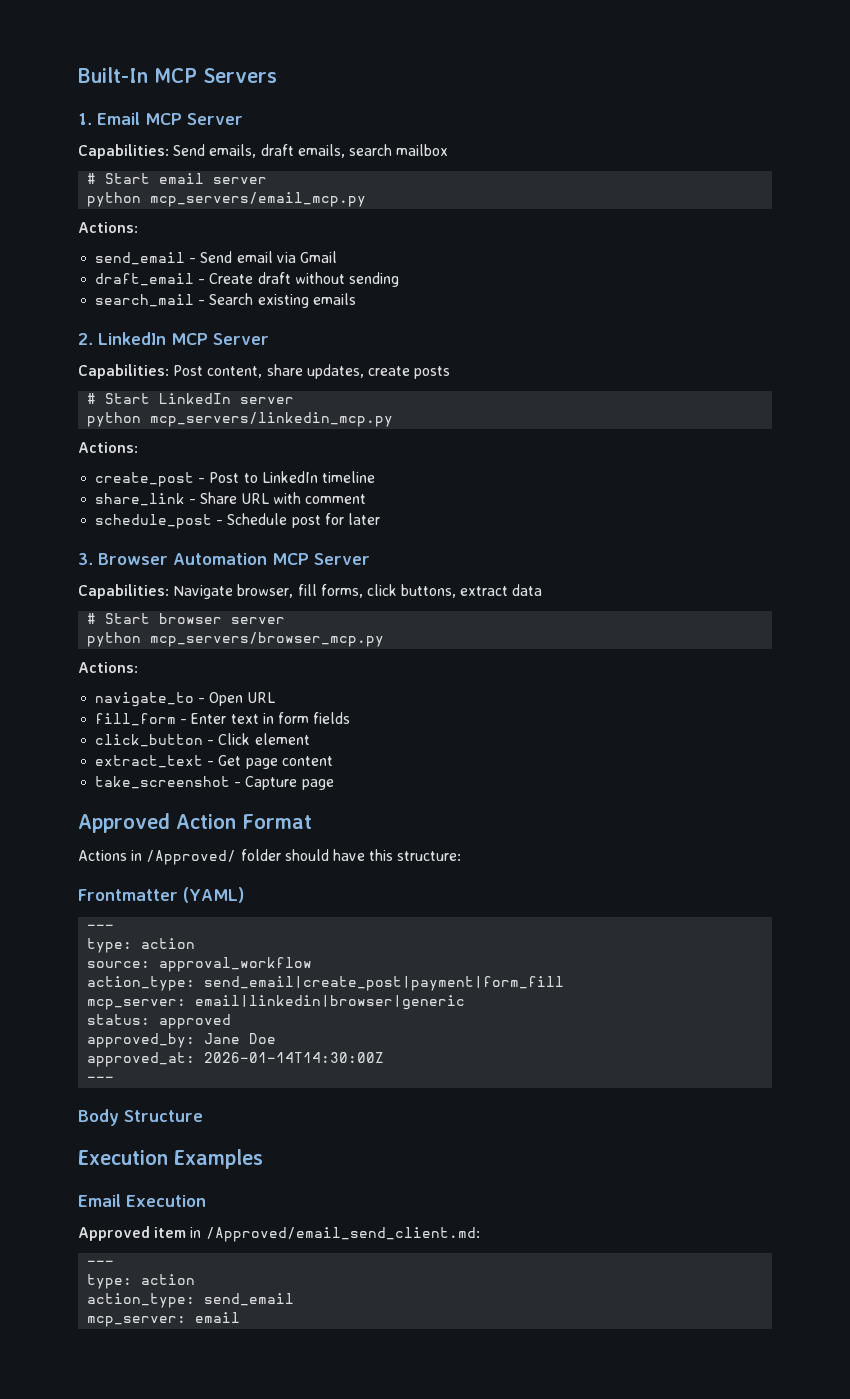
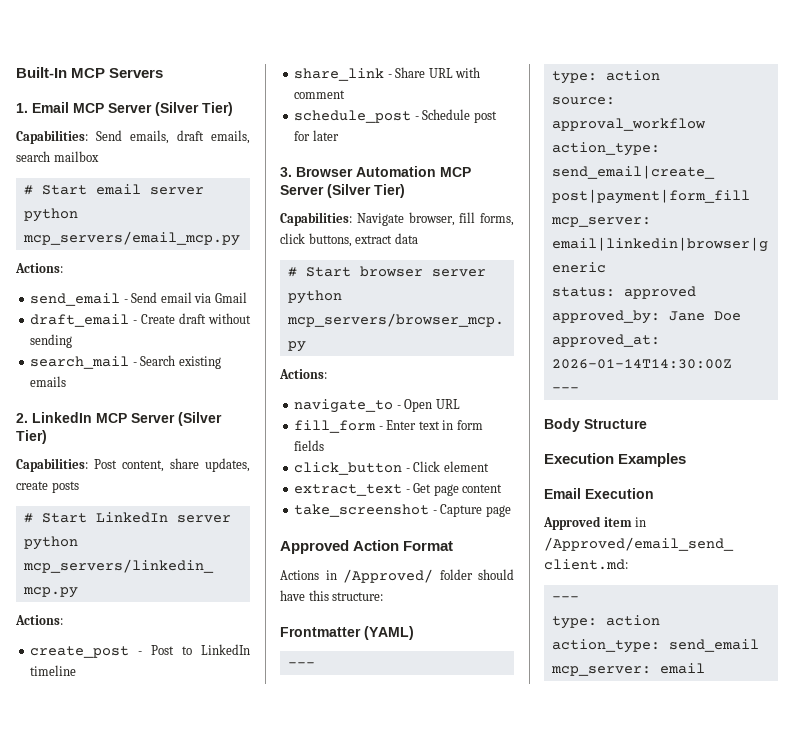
- 1. Email MCP Server
+ 1. Email MCP Server (Silver Tier)
- 2. LinkedIn MCP Server
+ 2. LinkedIn MCP Server (Silver Tier)
- 3. Browser Automation MCP Server
+ 3. Browser Automation MCP Server (Silver Tier)

